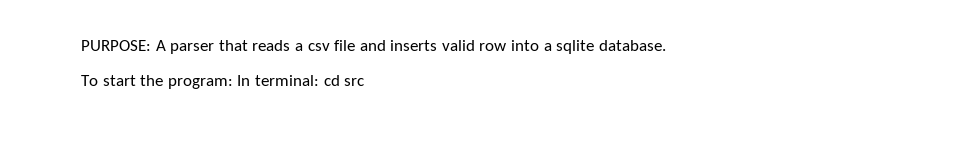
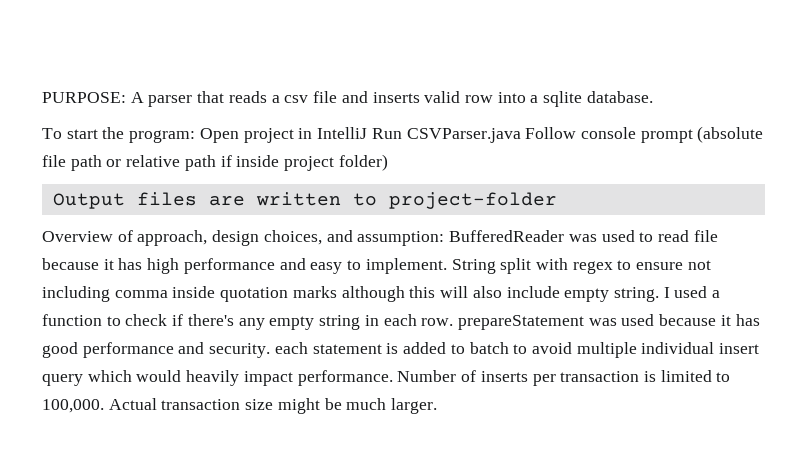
- To start the program: In terminal: cd src
+ To start the program: Open project in IntelliJ Run CSVParser.java Follow console prompt (absolute file path or relative path if inside project folder)
+ Output files are written to project-folder
+ Overview of approach, design choices, and assumption: BufferedReader was used to read file because it has high performance and easy to implement. String split with regex to ensure not including comma inside quotation marks although this will also include empty string. I used a function to check if there's any empty string in each row. prepareStatement was used because it has good performance and security. each statement is added to batch to avoid multiple individual insert query which would heavily impact performance. Number of inserts per transaction is limited to 100,000. Actual transaction size might be much larger.

